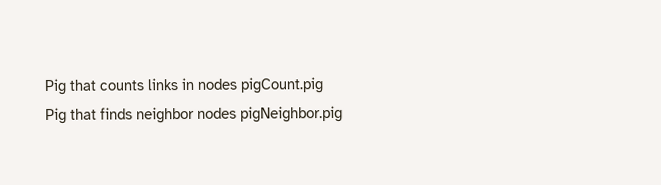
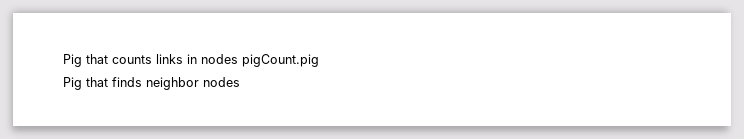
- Pig that finds neighbor nodes pigNeighbor.pig
+ Pig that finds neighbor nodes

